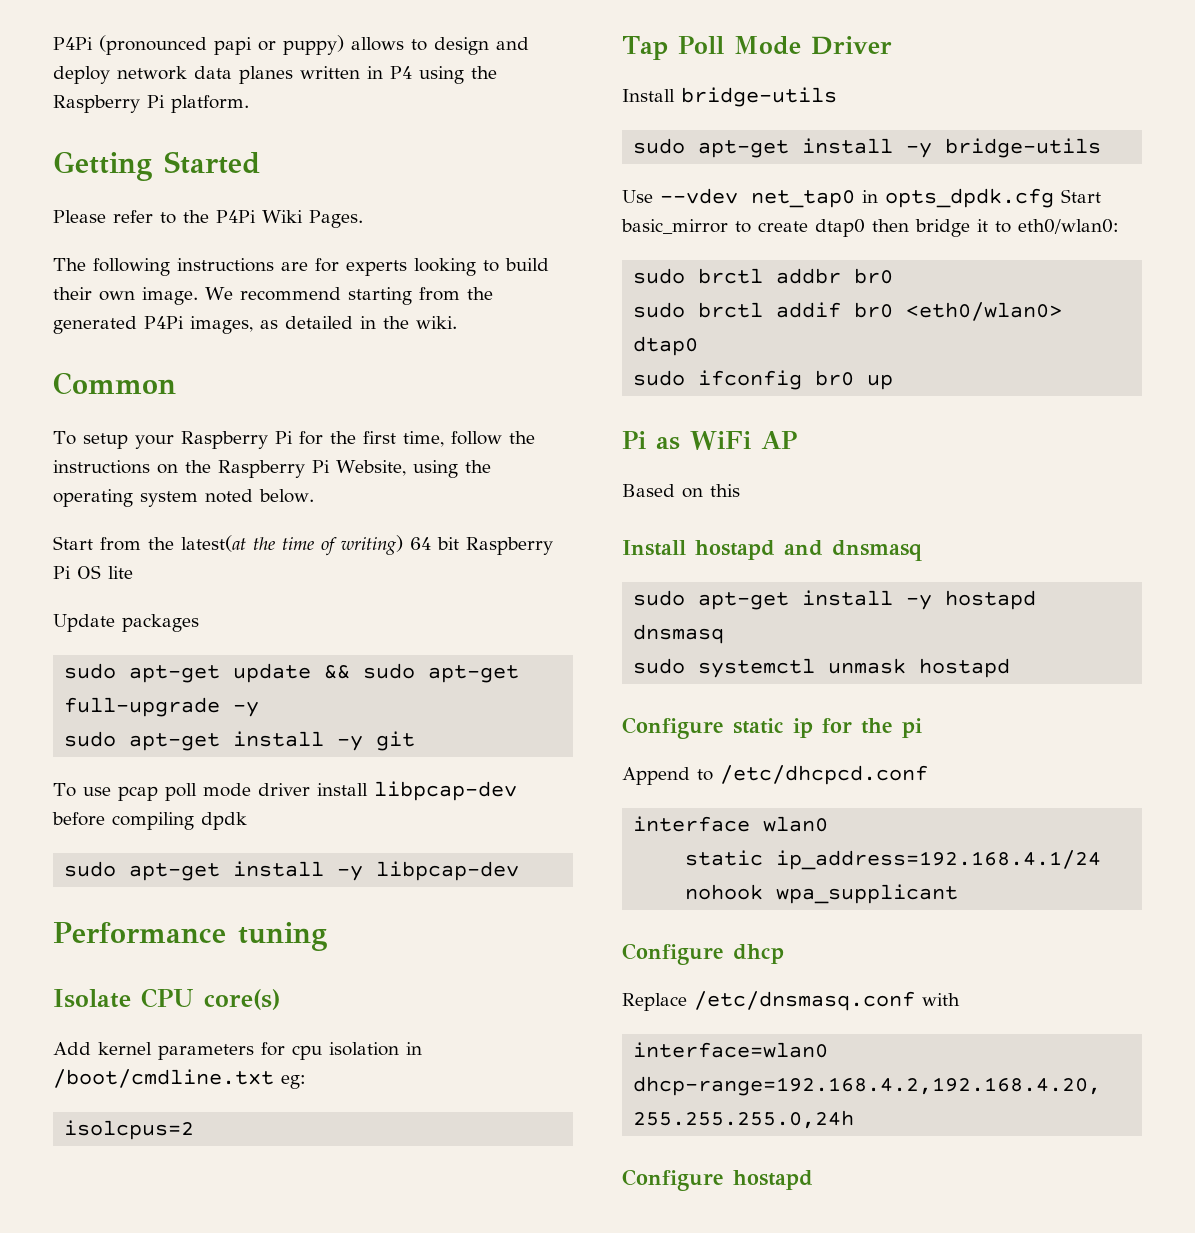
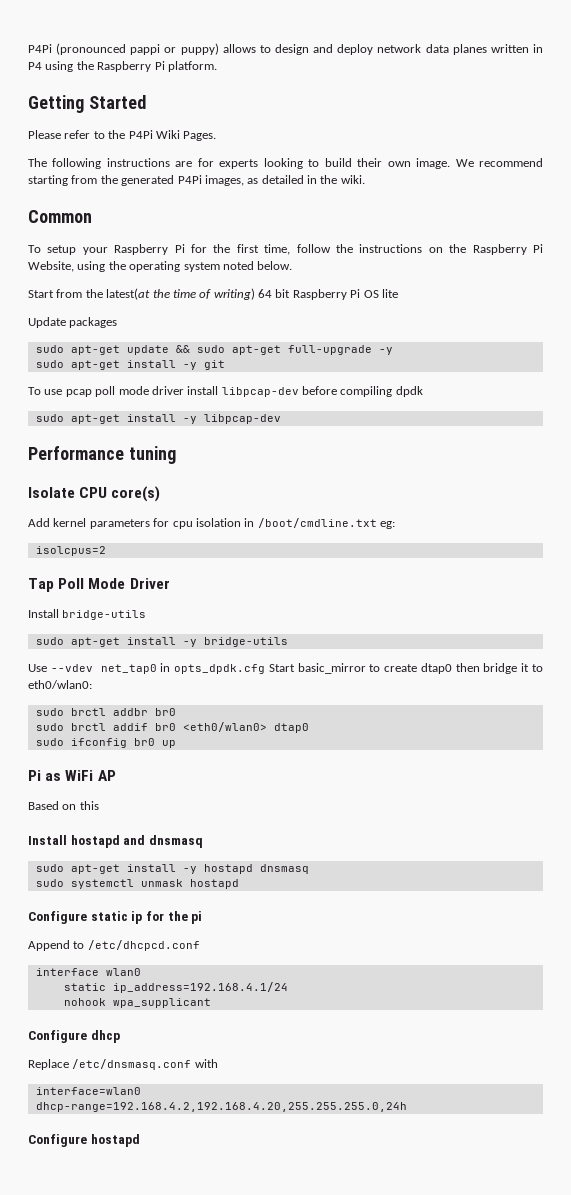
- P4Pi (pronounced papi or puppy) allows to design and deploy network data planes written in P4 using the Raspberry Pi platform.
+ P4Pi (pronounced pappi or puppy) allows to design and deploy network data planes written in P4 using the Raspberry Pi platform.

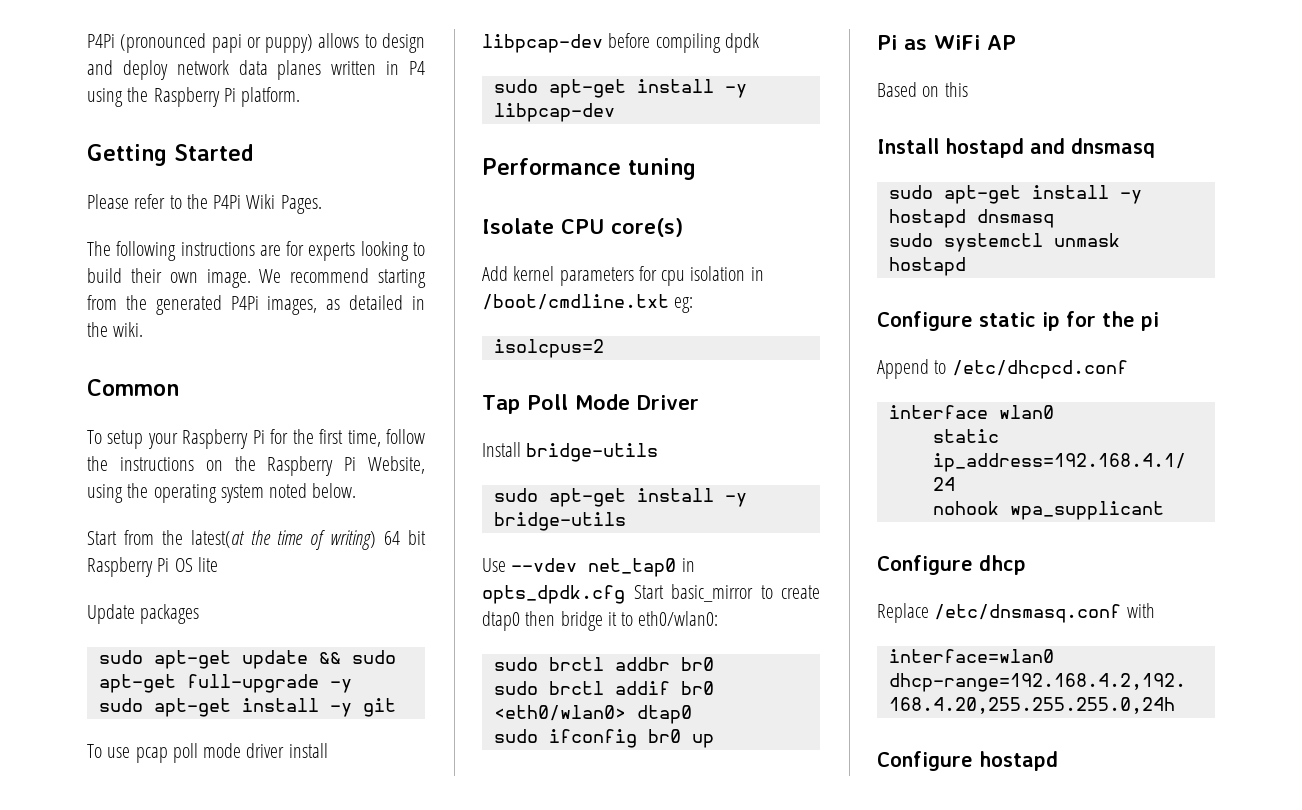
- P4Pi (pronounced pappi or puppy) allows to design and deploy network data planes written in P4 using the Raspberry Pi platform.
+ P4Pi (pronounced papi or puppy) allows to design and deploy network data planes written in P4 using the Raspberry Pi platform.

